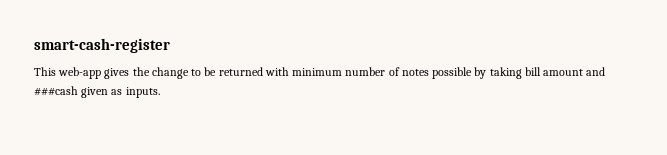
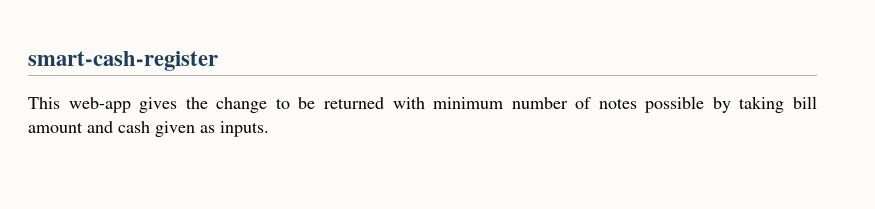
- This web-app gives the change to be returned with minimum number of notes possible by taking bill amount and ###cash given as inputs.
+ This web-app gives the change to be returned with minimum number of notes possible by taking bill amount and cash given as inputs.

